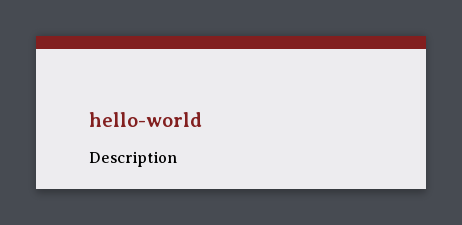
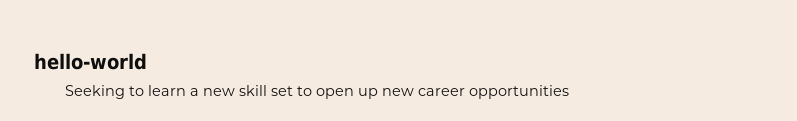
- Description
+ Seeking to learn a new skill set to open up new career opportunities

